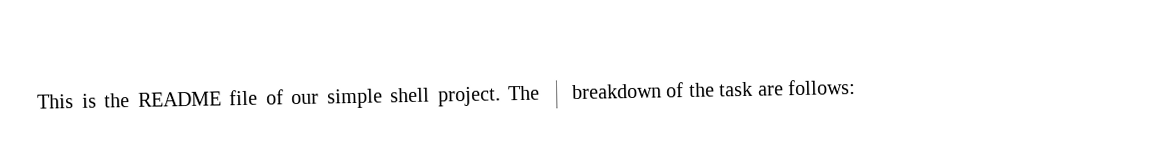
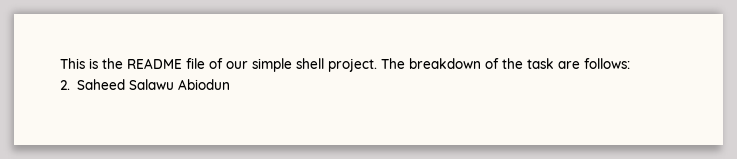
+ 2. Saheed Salawu Abiodun

